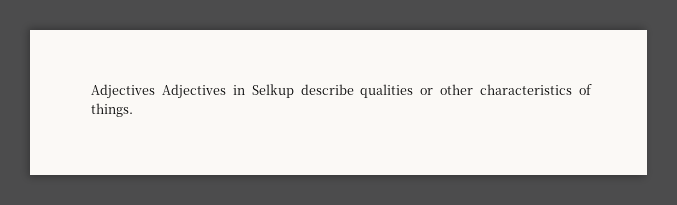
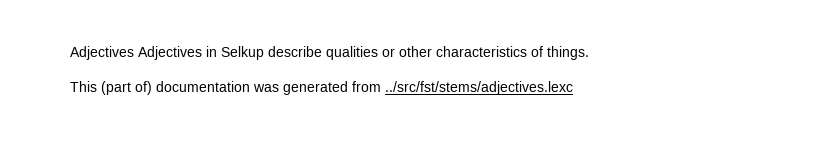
+ This (part of) documentation was generated from ../src/fst/stems/adjectives.lexc

